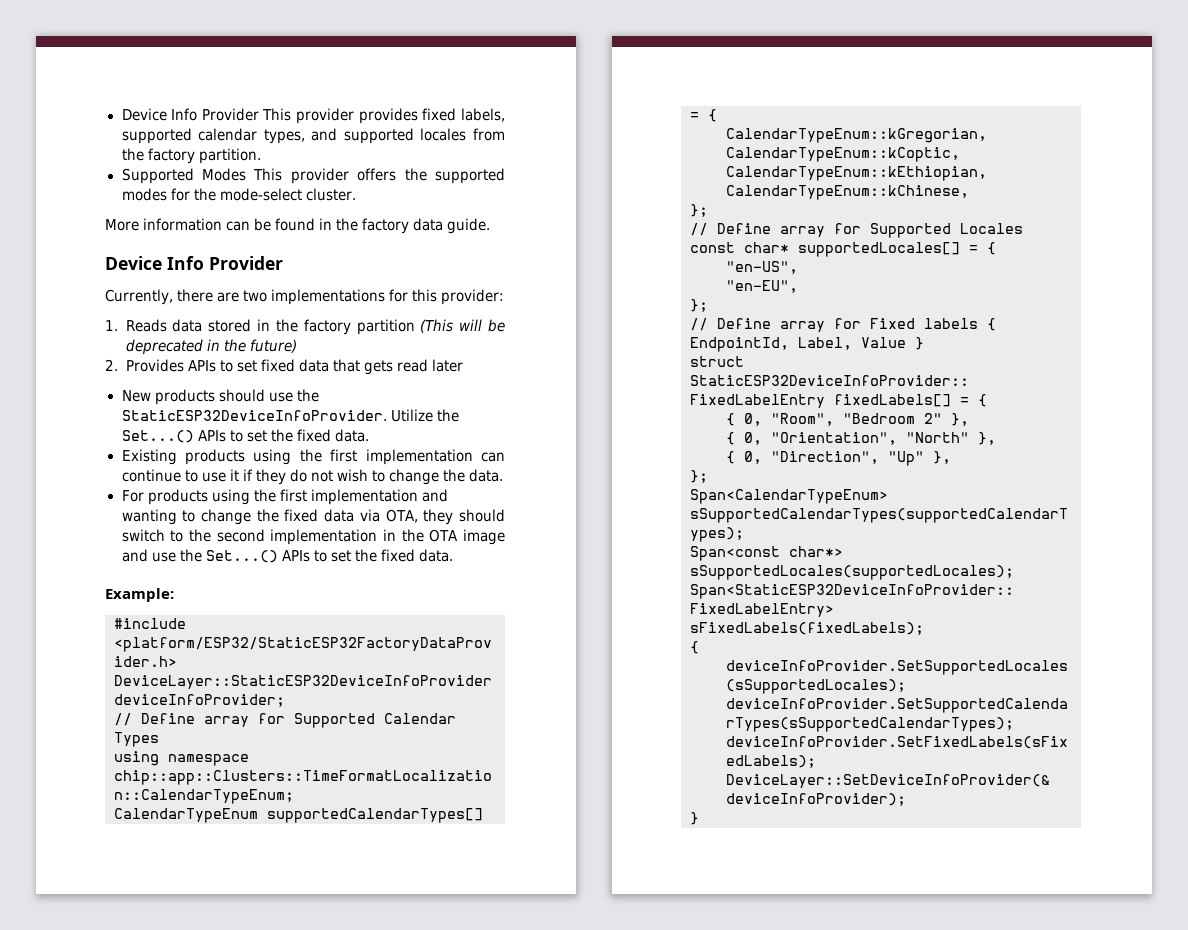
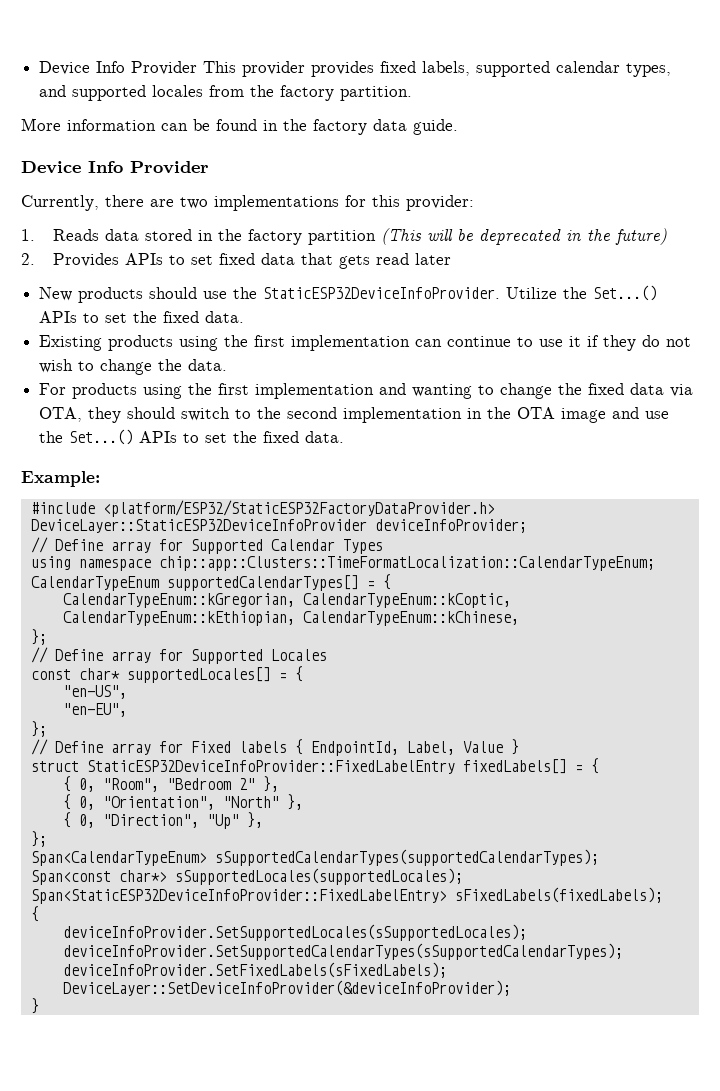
- Supported Modes This provider offers the supported modes for the mode-select cluster.

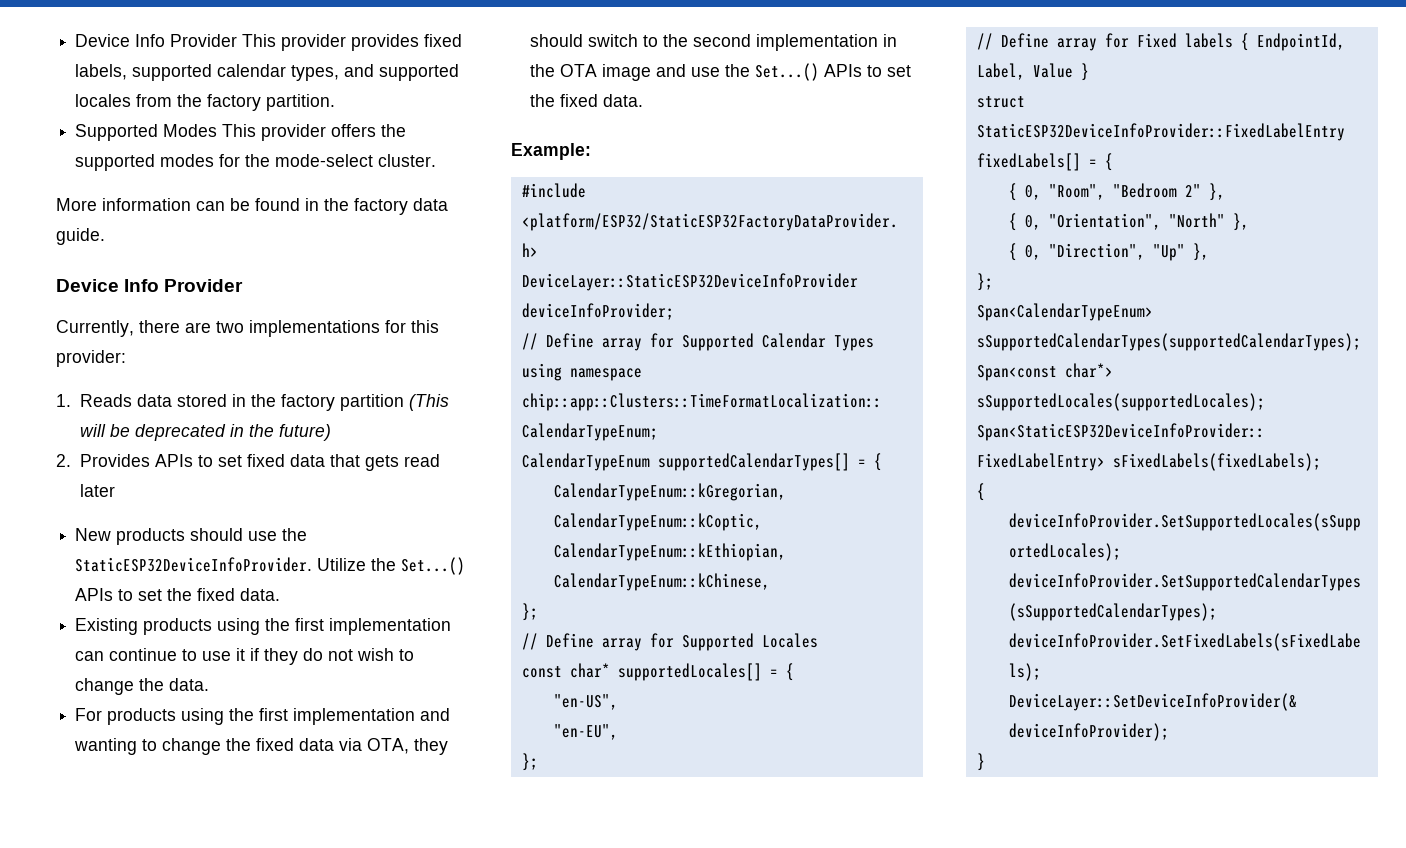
+ Supported Modes This provider offers the supported modes for the mode-select cluster.

